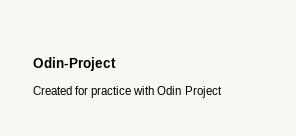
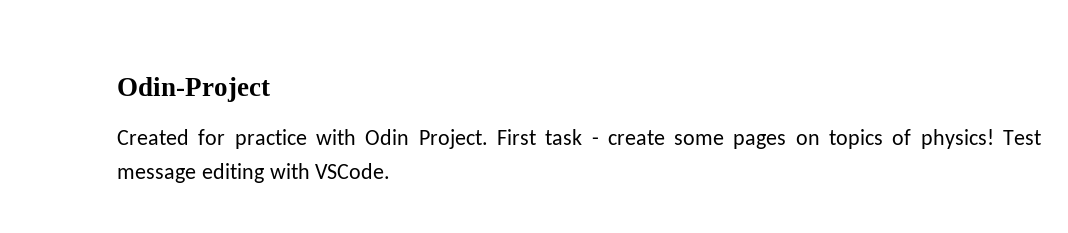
- Created for practice with Odin Project
+ Created for practice with Odin Project. First task - create some pages on topics of physics! Test message editing with VSCode.

